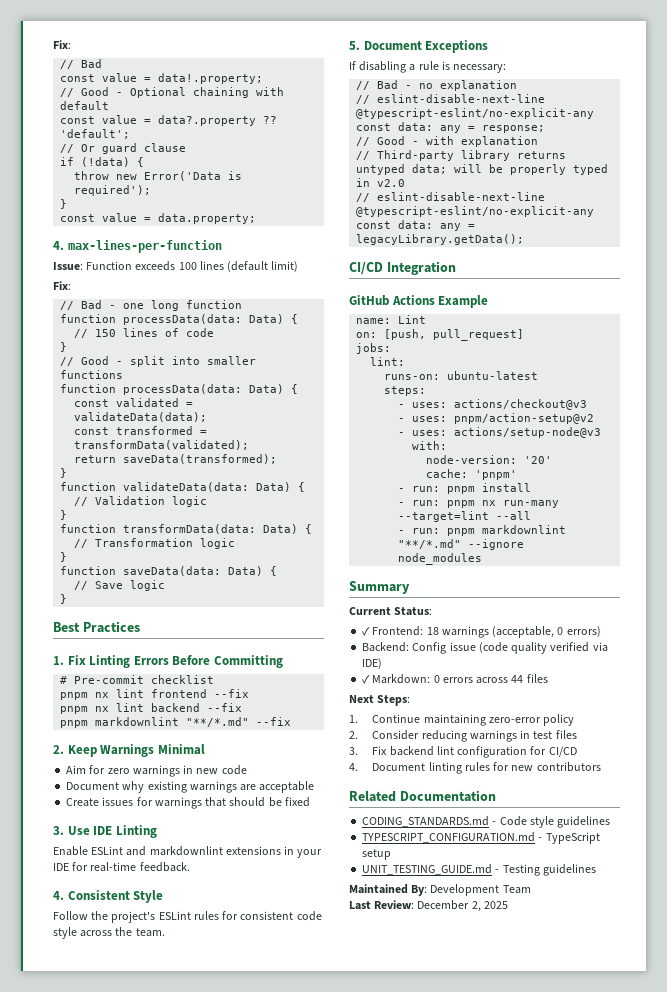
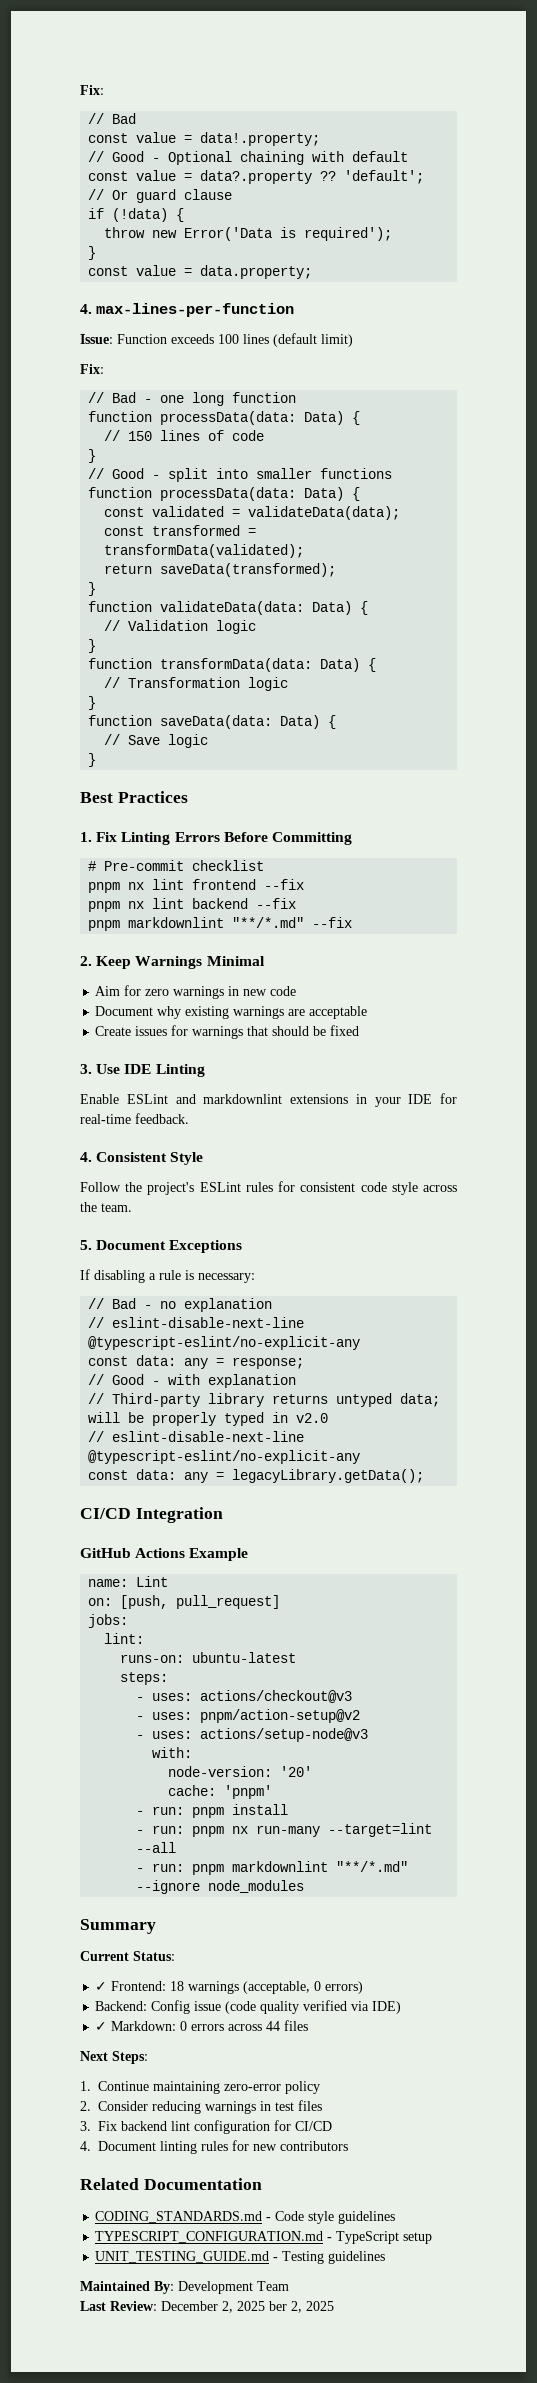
- Last Review: December 2, 2025
+ Last Review: December 2, 2025 ber 2, 2025

